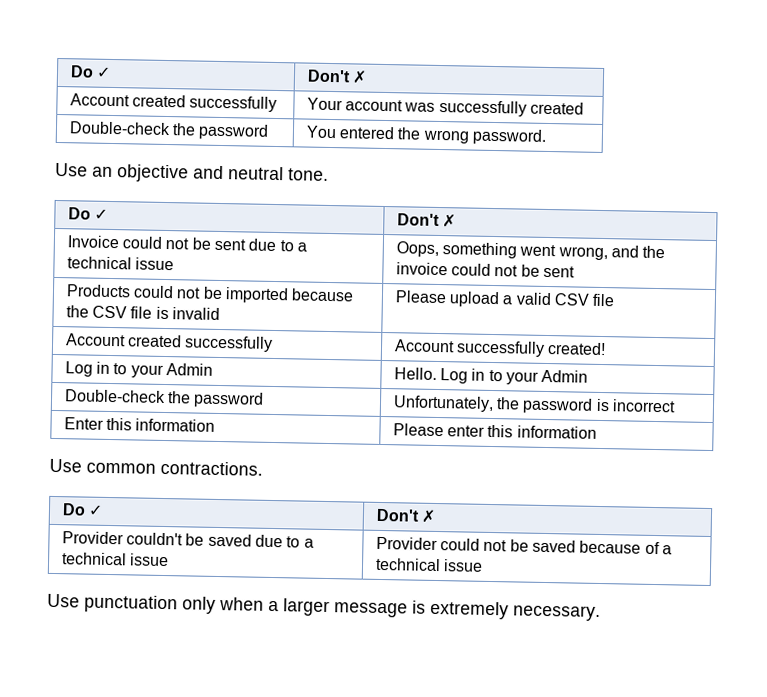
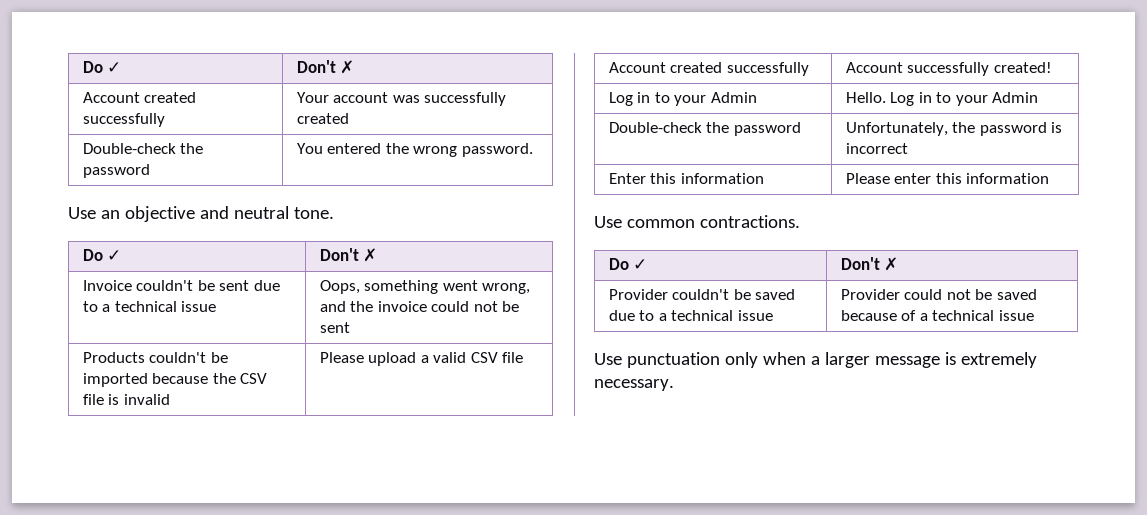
- Invoice could not be sent due to a technical issue | Oops, something went wrong, and the invoice could not be sent
+ Invoice couldn't be sent due to a technical issue | Oops, something went wrong, and the invoice could not be sent
- Products could not be imported because the CSV file is invalid | Please upload a valid CSV file
+ Products couldn't be imported because the CSV file is invalid | Please upload a valid CSV file

